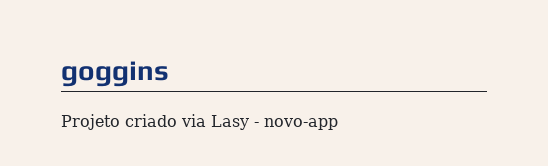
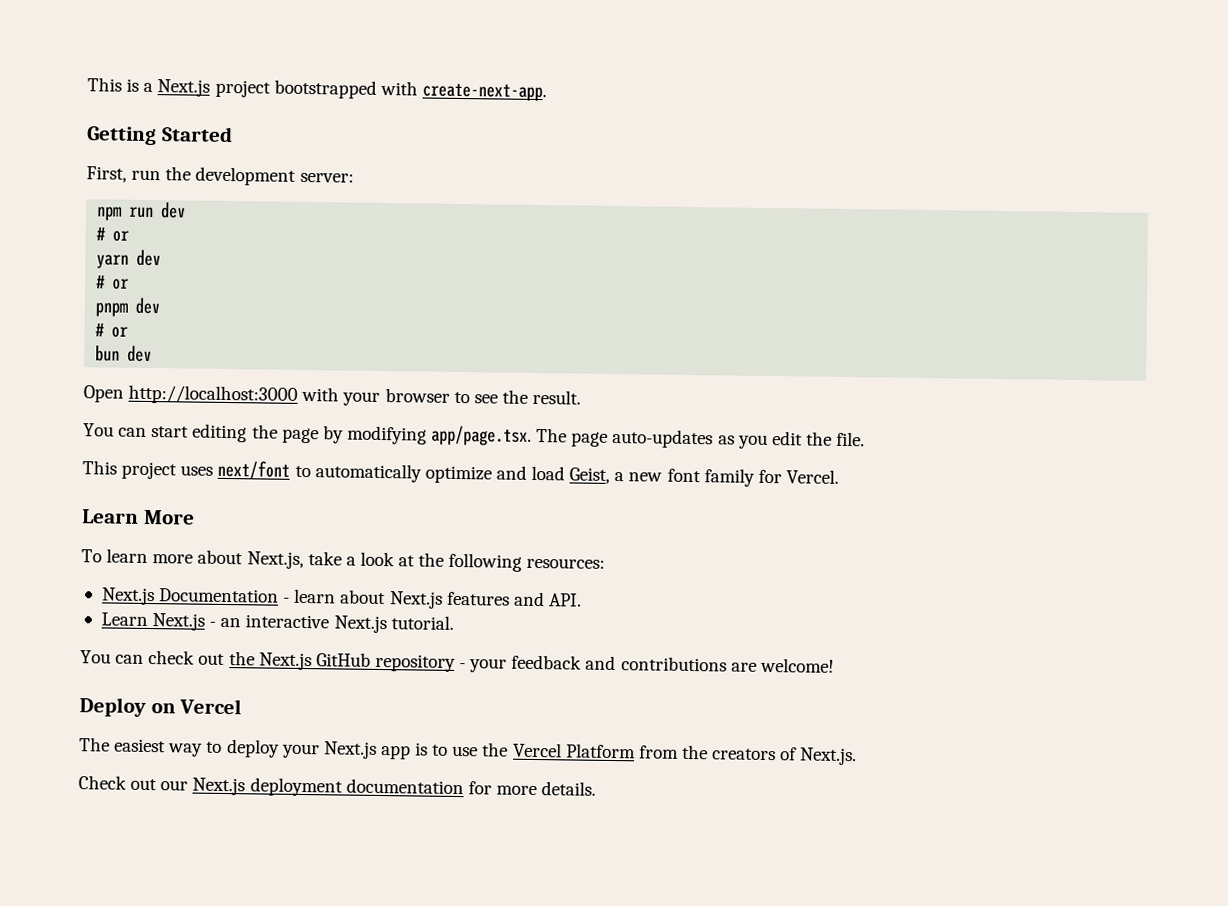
- goggins
- Projeto criado via Lasy - novo-app
+ This is a Next.js project bootstrapped with create-next-app.
+ Getting Started
+ First, run the development server:
+ npm run dev
+ # or
+ yarn dev
+ # or
+ pnpm dev
+ # or
+ bun dev
+ Open http://localhost:3000 with your browser to see the result.
+ You can start editing the page by modifying app/page.tsx. The page auto-updates as you edit the file.
+ This project uses next/font to automatically optimize and load Geist, a new font family for Vercel.
+ Learn More
+ To learn more about Next.js, take a look at the following resources:
+ Next.js Documentation - learn about Next.js features and API.
+ Learn Next.js - an interactive Next.js tutorial.
+ You can check out the Next.js GitHub repository - your feedback and contributions are welcome!
+ Deploy on Vercel
+ The easiest way to deploy your Next.js app is to use the Vercel Platform from the creators of Next.js.
+ Check out our Next.js deployment documentation for more details.

